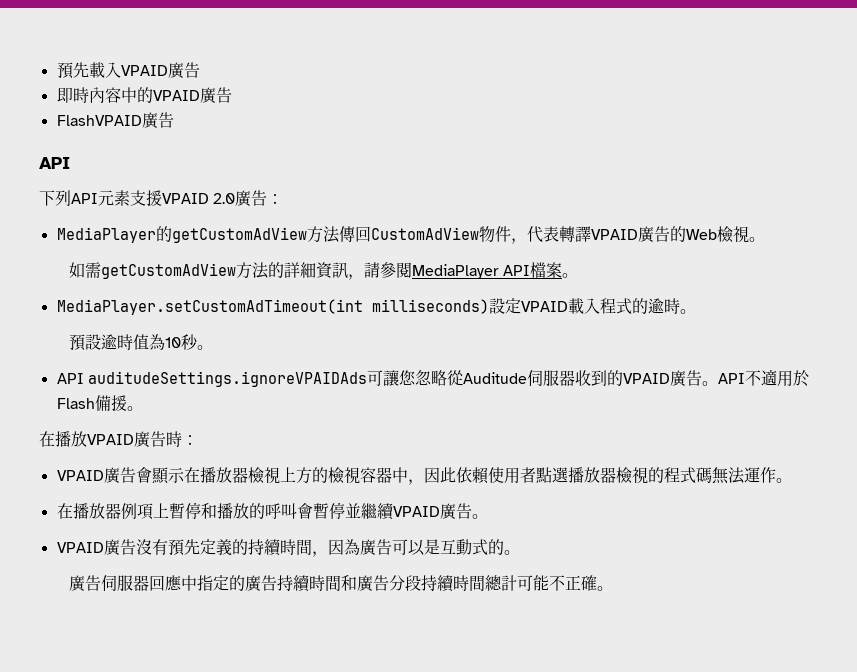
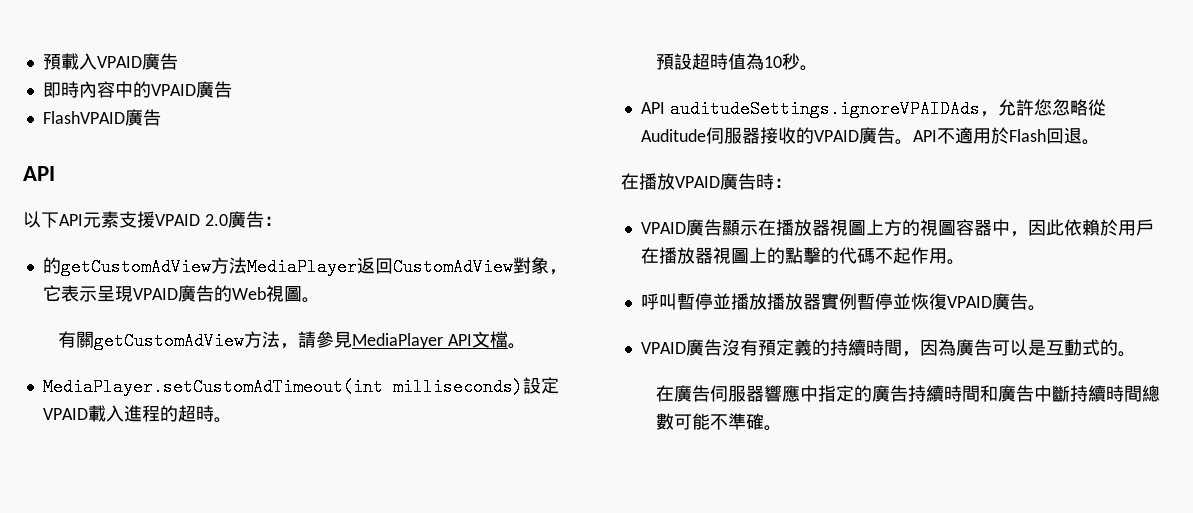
- 預先載入VPAID廣告
+ 預載入VPAID廣告
- 下列API元素支援VPAID 2.0廣告：
+ 以下API元素支援VPAID 2.0廣告：
- MediaPlayer的getCustomAdView方法傳回CustomAdView物件，代表轉譯VPAID廣告的Web檢視。
- 如需getCustomAdView方法的詳細資訊，請參閱MediaPlayer API檔案。
+ 的getCustomAdView方法MediaPlayer返回CustomAdView對象，它表示呈現VPAID廣告的Web視圖。
+ 有關getCustomAdView方法，請參見MediaPlayer API文檔。
- MediaPlayer.setCustomAdTimeout(int milliseconds)設定VPAID載入程式的逾時。
+ MediaPlayer.setCustomAdTimeout(int milliseconds)設定VPAID載入進程的超時。
- 預設逾時值為10秒。
+ 預設超時值為10秒。
- API auditudeSettings.ignoreVPAIDAds可讓您忽略從Auditude伺服器收到的VPAID廣告。
+ API auditudeSettings.ignoreVPAIDAds，允許您忽略從Auditude伺服器接收的VPAID廣告。
- API不適用於Flash備援。
+ API不適用於Flash回退。
- VPAID廣告會顯示在播放器檢視上方的檢視容器中，因此依賴使用者點選播放器檢視的程式碼無法運作。
- 在播放器例項上暫停和播放的呼叫會暫停並繼續VPAID廣告。
+ VPAID廣告顯示在播放器視圖上方的視圖容器中，因此依賴於用戶在播放器視圖上的點擊的代碼不起作用。
+ 呼叫暫停並播放播放器實例暫停並恢復VPAID廣告。
- VPAID廣告沒有預先定義的持續時間，因為廣告可以是互動式的。
+ VPAID廣告沒有預定義的持續時間，因為廣告可以是互動式的。
- 廣告伺服器回應中指定的廣告持續時間和廣告分段持續時間總計可能不正確。
+ 在廣告伺服器響應中指定的廣告持續時間和廣告中斷持續時間總數可能不準確。

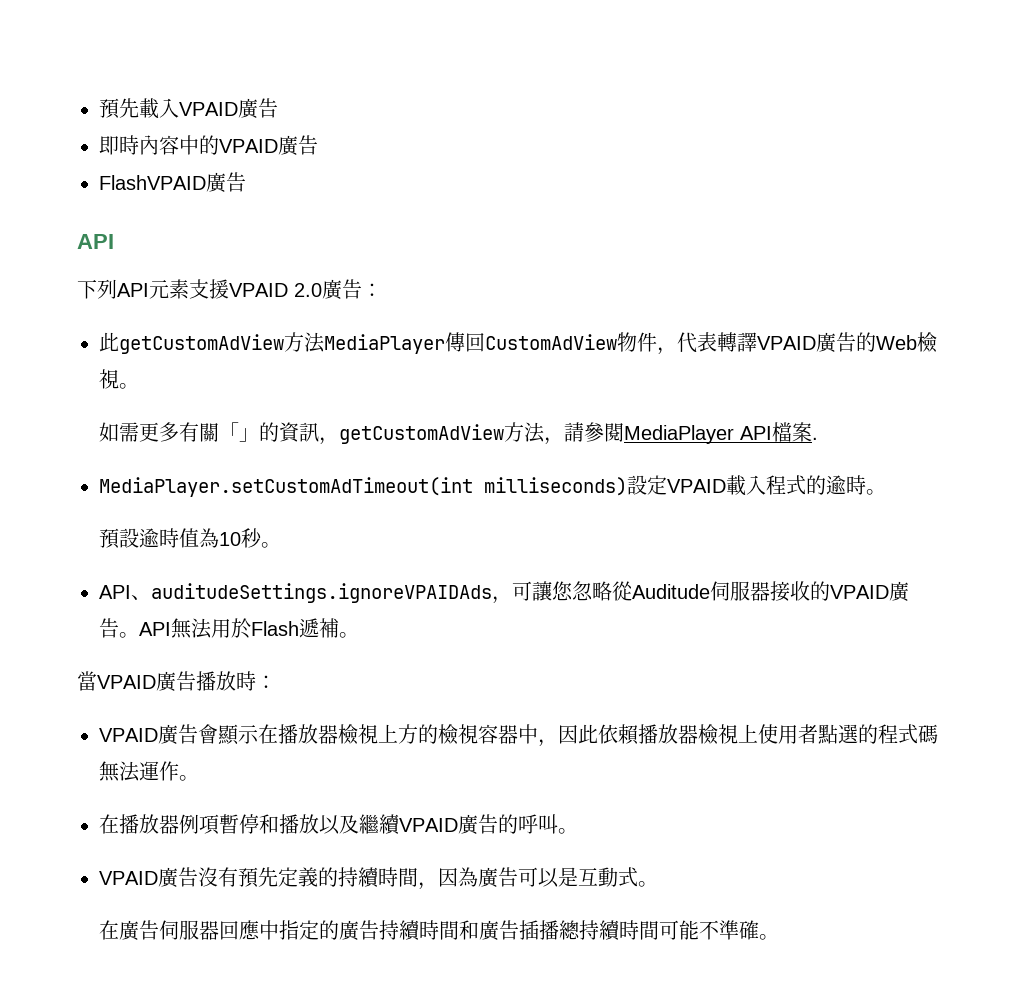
- 預載入VPAID廣告
+ 預先載入VPAID廣告
- 以下API元素支援VPAID 2.0廣告：
+ 下列API元素支援VPAID 2.0廣告：
- 的getCustomAdView方法MediaPlayer返回CustomAdView對象，它表示呈現VPAID廣告的Web視圖。
- 有關getCustomAdView方法，請參見MediaPlayer API文檔。
+ 此getCustomAdView方法MediaPlayer傳回CustomAdView物件，代表轉譯VPAID廣告的Web檢視。
+ 如需更多有關「」的資訊，getCustomAdView方法，請參閱MediaPlayer API檔案.
- MediaPlayer.setCustomAdTimeout(int milliseconds)設定VPAID載入進程的超時。
+ MediaPlayer.setCustomAdTimeout(int milliseconds)設定VPAID載入程式的逾時。
- 預設超時值為10秒。
+ 預設逾時值為10秒。
- API auditudeSettings.ignoreVPAIDAds，允許您忽略從Auditude伺服器接收的VPAID廣告。
+ API、auditudeSettings.ignoreVPAIDAds，可讓您忽略從Auditude伺服器接收的VPAID廣告。
- API不適用於Flash回退。
- 在播放VPAID廣告時：
+ API無法用於Flash遞補。
+ 當VPAID廣告播放時：
- VPAID廣告顯示在播放器視圖上方的視圖容器中，因此依賴於用戶在播放器視圖上的點擊的代碼不起作用。
- 呼叫暫停並播放播放器實例暫停並恢復VPAID廣告。
+ VPAID廣告會顯示在播放器檢視上方的檢視容器中，因此依賴播放器檢視上使用者點選的程式碼無法運作。
+ 在播放器例項暫停和播放以及繼續VPAID廣告的呼叫。
- VPAID廣告沒有預定義的持續時間，因為廣告可以是互動式的。
+ VPAID廣告沒有預先定義的持續時間，因為廣告可以是互動式。
- 在廣告伺服器響應中指定的廣告持續時間和廣告中斷持續時間總數可能不準確。
+ 在廣告伺服器回應中指定的廣告持續時間和廣告插播總持續時間可能不準確。

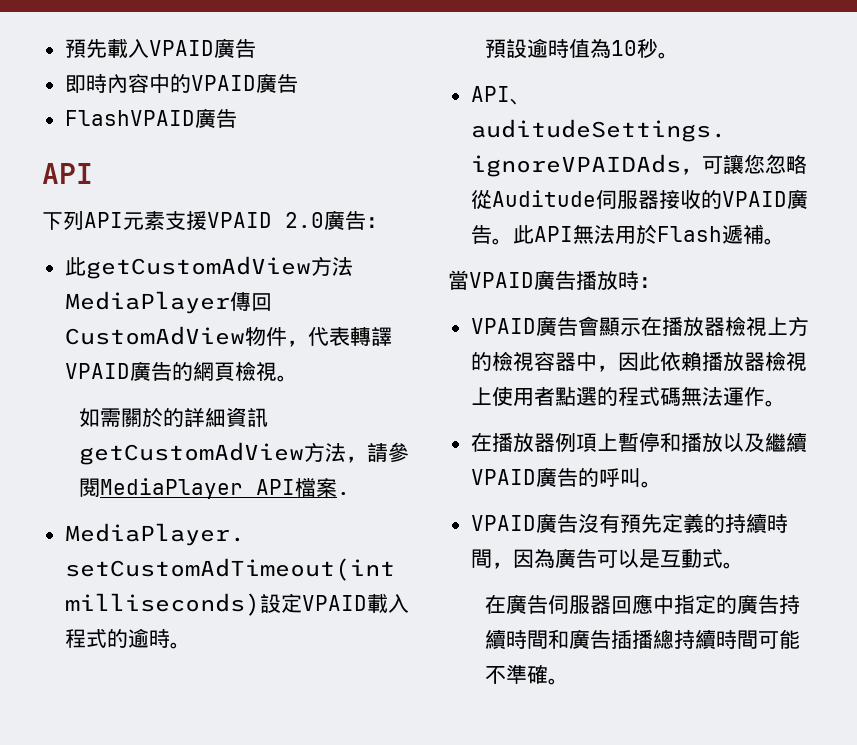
- 此getCustomAdView方法MediaPlayer傳回CustomAdView物件，代表轉譯VPAID廣告的Web檢視。
+ 此getCustomAdView方法MediaPlayer傳回CustomAdView物件，代表轉譯VPAID廣告的網頁檢視。
- 如需更多有關「」的資訊，getCustomAdView方法，請參閱MediaPlayer API檔案.
+ 如需關於的詳細資訊getCustomAdView方法，請參閱MediaPlayer API檔案.
- API無法用於Flash遞補。
+ 此API無法用於Flash遞補。
- 在播放器例項暫停和播放以及繼續VPAID廣告的呼叫。
+ 在播放器例項上暫停和播放以及繼續VPAID廣告的呼叫。

